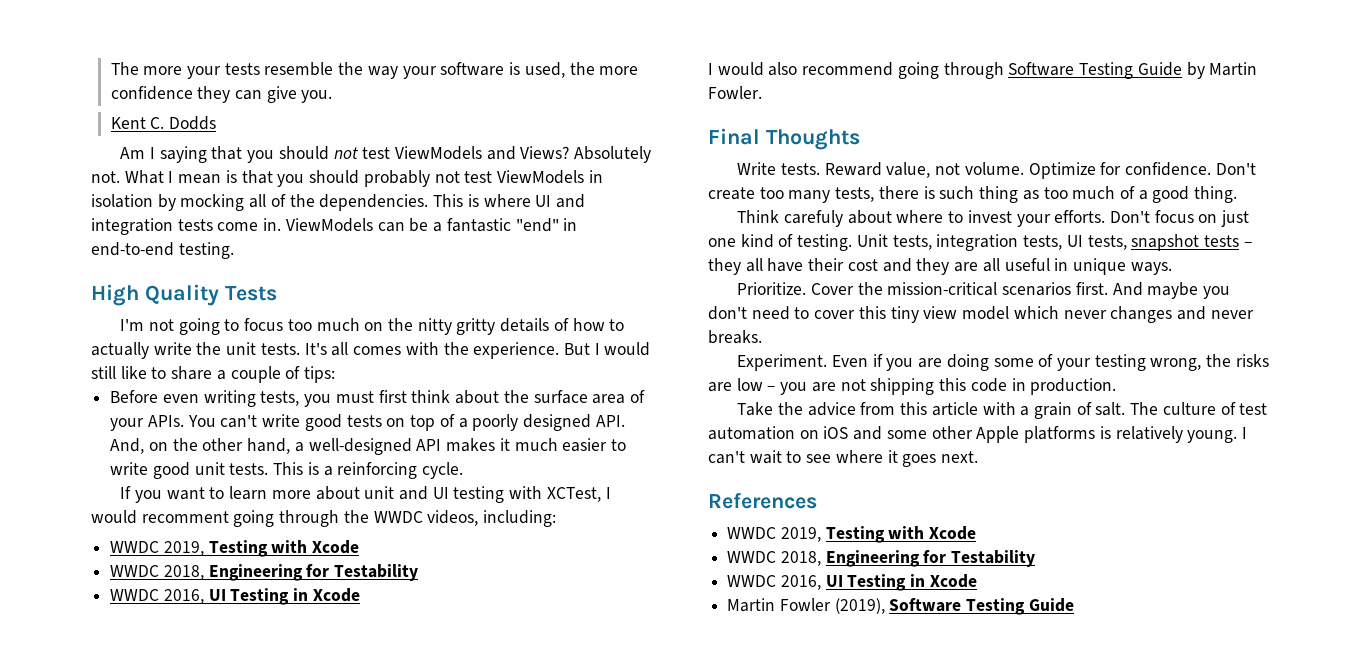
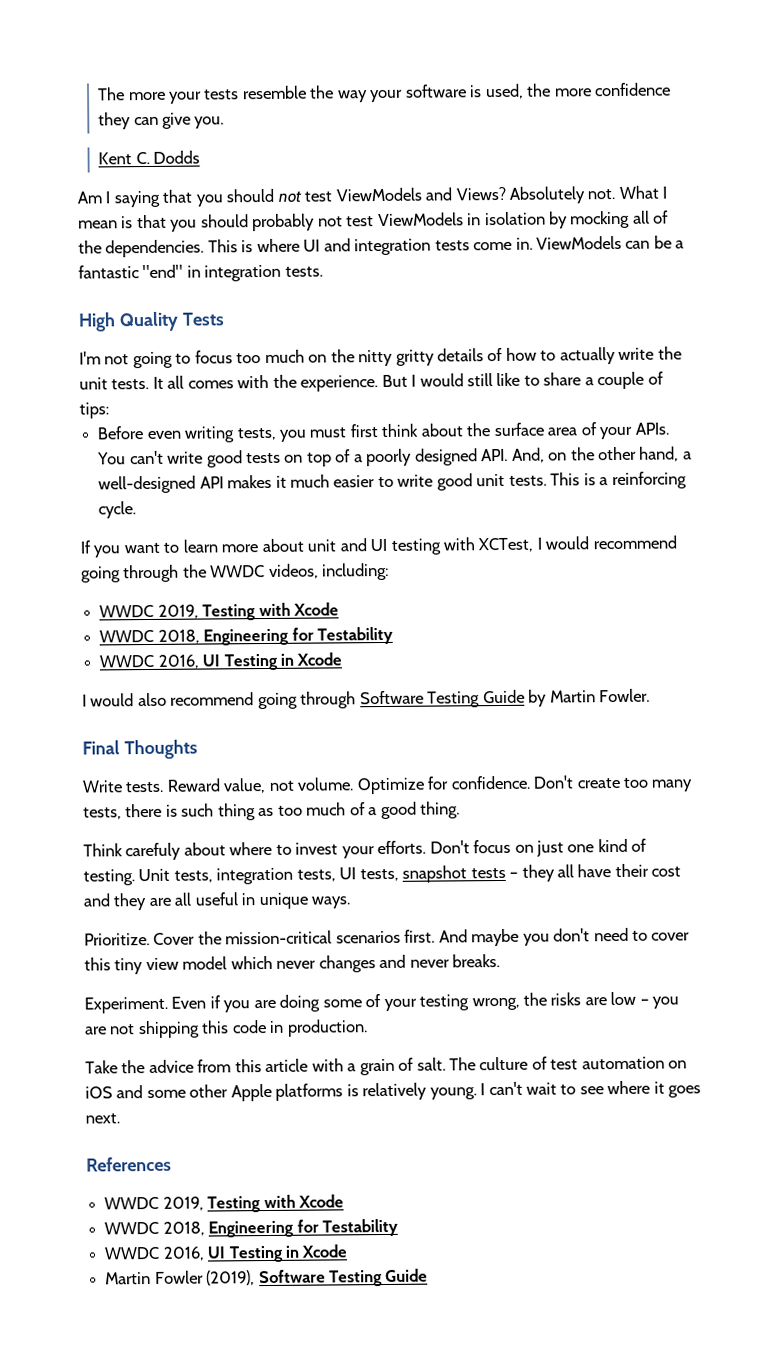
- ViewModels can be a fantastic "end" in end-to-end testing.
+ ViewModels can be a fantastic "end" in integration tests.
- It's all comes with the experience.
+ It all comes with the experience.
- If you want to learn more about unit and UI testing with XCTest, I would recomment going through the WWDC videos, including:
+ If you want to learn more about unit and UI testing with XCTest, I would recommend going through the WWDC videos, including:

